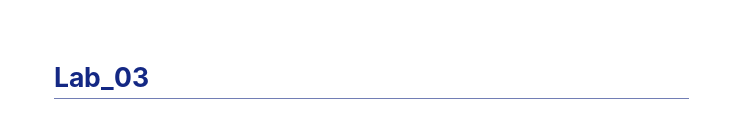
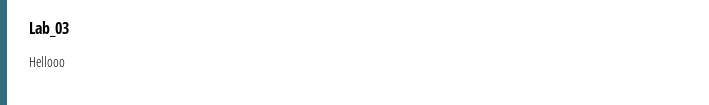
+ Hellooo

